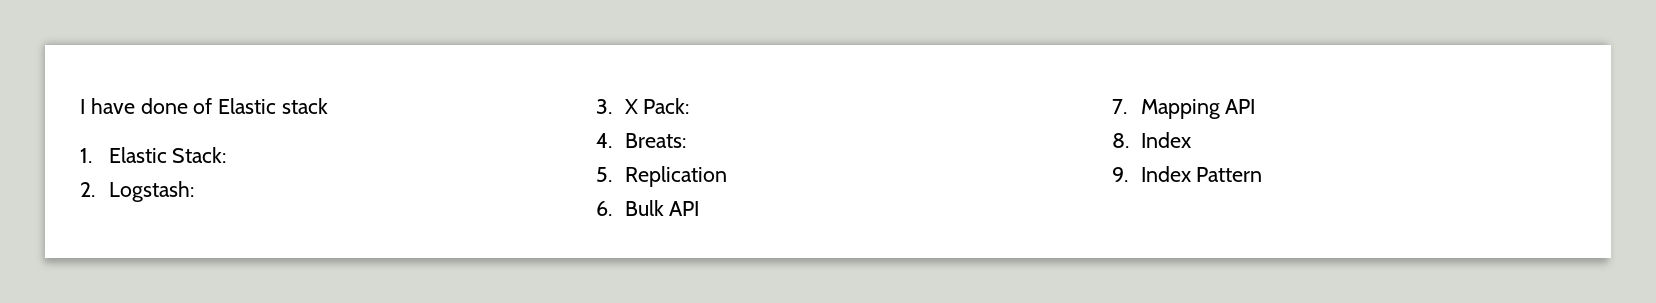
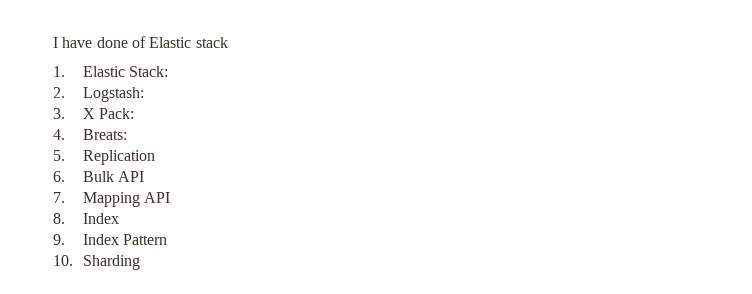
+ 10. Sharding

